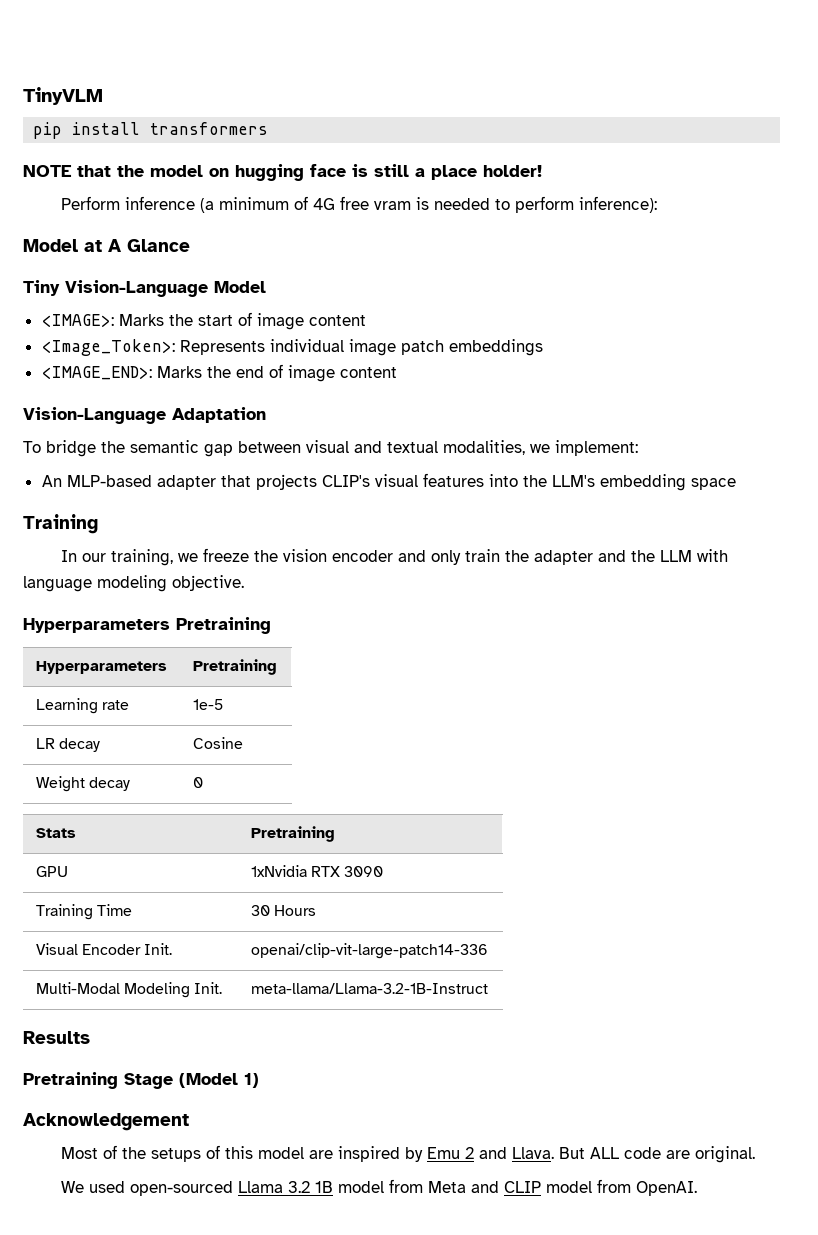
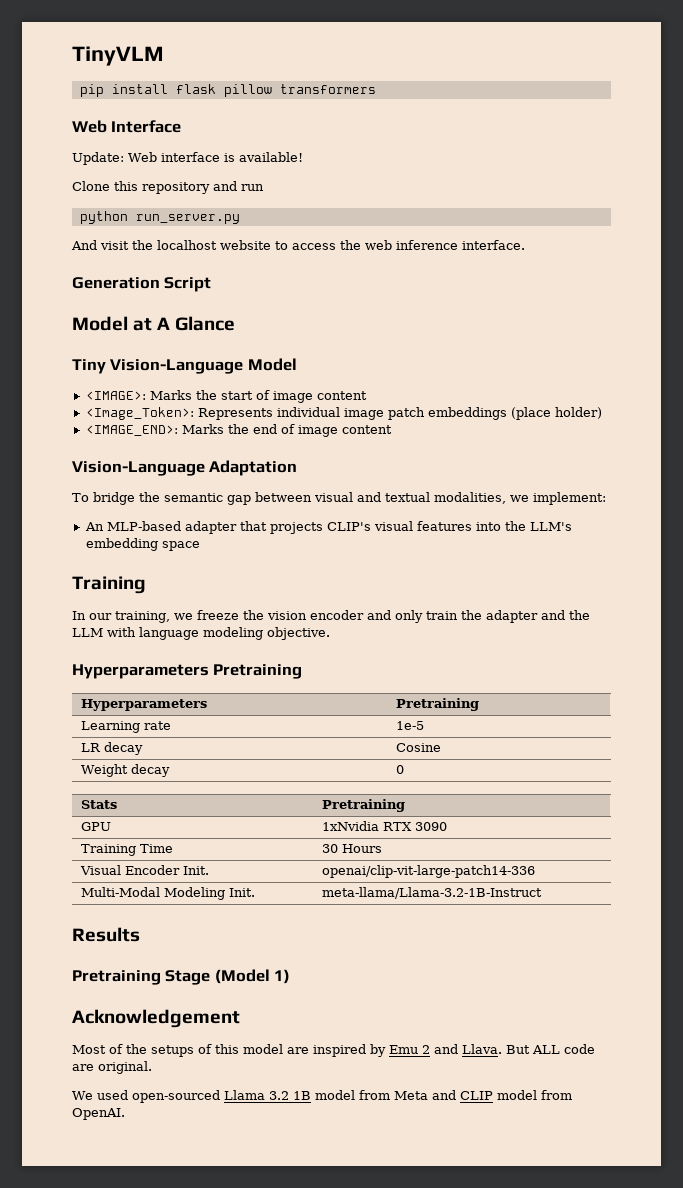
- pip install transformers
+ pip install flask pillow transformers
- NOTE that the model on hugging face is still a place holder!
- Perform inference (a minimum of 4G free vram is needed to perform inference):
+ Web Interface
+ Update: Web interface is available!
+ Clone this repository and run
+ python run_server.py
+ And visit the localhost website to access the web inference interface.
+ Generation Script
- <Image_Token>: Represents individual image patch embeddings
+ <Image_Token>: Represents individual image patch embeddings (place holder)

